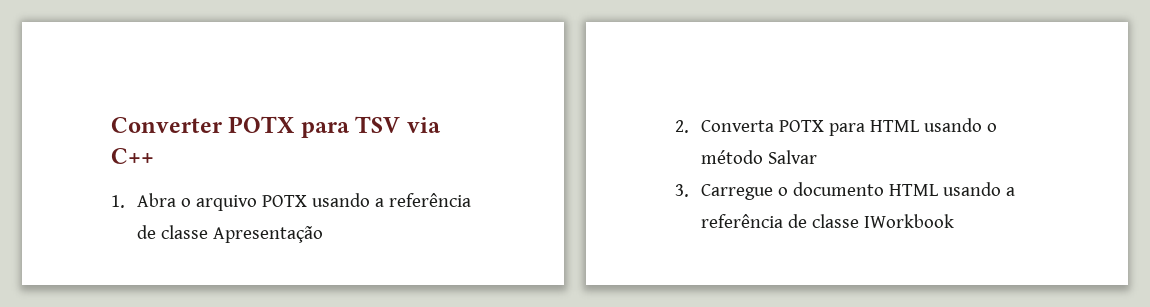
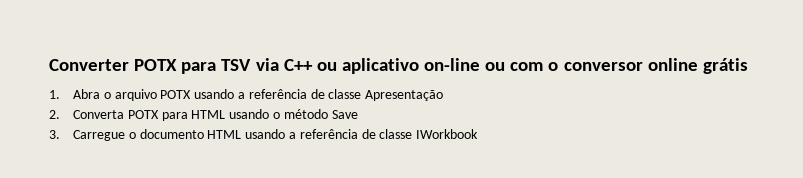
- Converter POTX para TSV via C++
+ Converter POTX para TSV via C++ ou aplicativo on-line ou com o conversor online grátis
- 2. Converta POTX para HTML usando o método Salvar
+ 2. Converta POTX para HTML usando o método Save

